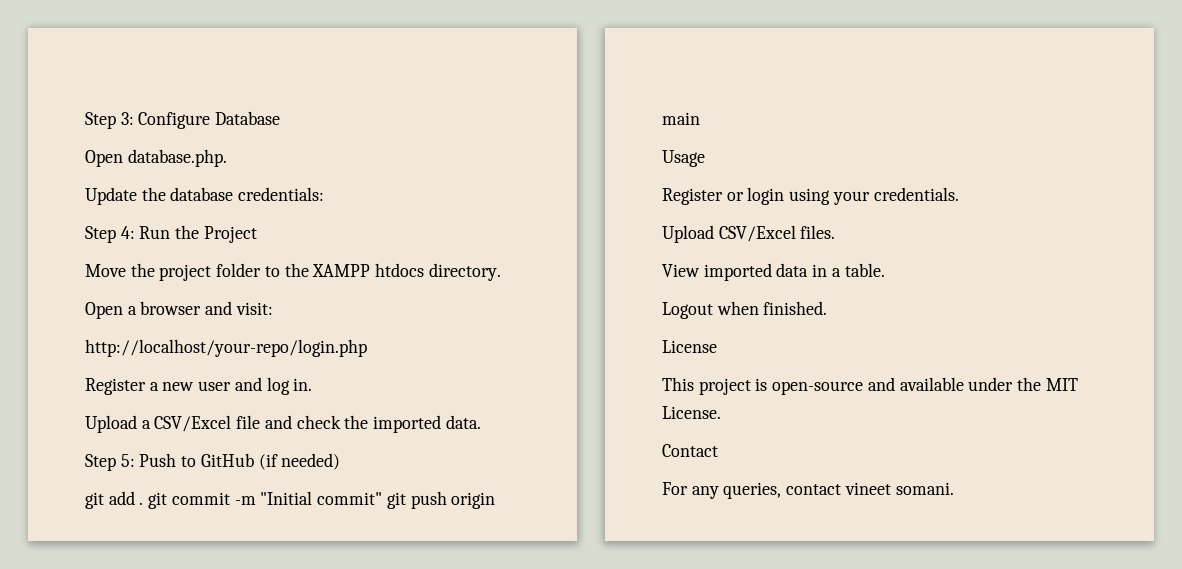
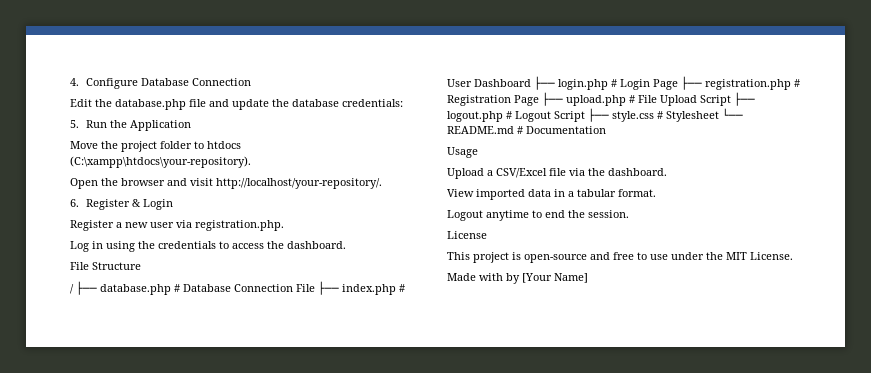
- Step 3: Configure Database
- Open database.php.
- Update the database credentials:
+ 4. Configure Database Connection
+ Edit the database.php file and update the database credentials:
- Step 4: Run the Project
+ 5. Run the Application
- Move the project folder to the XAMPP htdocs directory.
- Open a browser and visit:
- http://localhost/your-repo/login.php
- Register a new user and log in.
- Upload a CSV/Excel file and check the imported data.
- Step 5: Push to GitHub (if needed)
- git add . git commit -m "Initial commit" git push origin main
+ Move the project folder to htdocs (C:\xampp\htdocs\your-repository).
+ Open the browser and visit http://localhost/your-repository/.
+ 6. Register & Login
+ Register a new user via registration.php.
+ Log in using the credentials to access the dashboard.
+ File Structure
+ / ├── database.php # Database Connection File ├── index.php # User Dashboard ├── login.php # Login Page ├── registration.php # Registration Page ├── upload.php # File Upload Script ├── logout.php # Logout Script ├── style.css # Stylesheet └── README.md # Documentation
  Usage
- Register or login using your credentials.
- Upload CSV/Excel files.
+ Upload a CSV/Excel file via the dashboard.
- View imported data in a table.
- Logout when finished.
+ View imported data in a tabular format.
+ Logout anytime to end the session.
- This project is open-source and available under the MIT License.
+ This project is open-source and free to use under the MIT License.
- Contact
- For any queries, contact vineet somani.
+ Made with by [Your Name]

